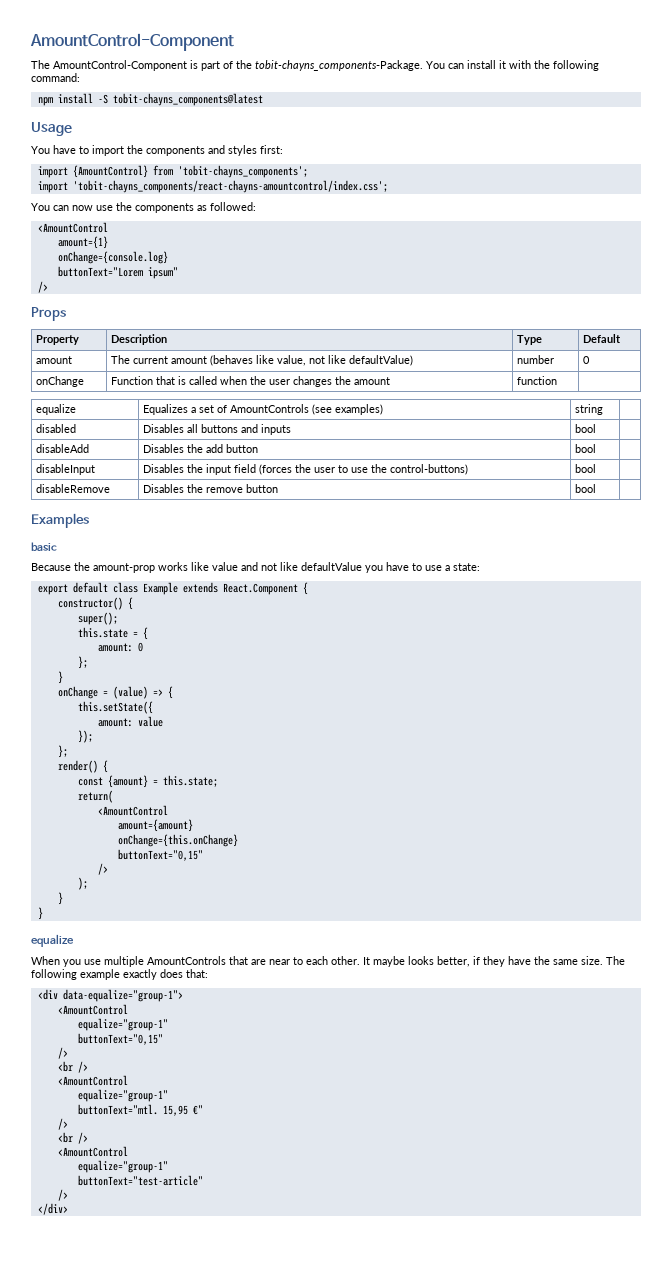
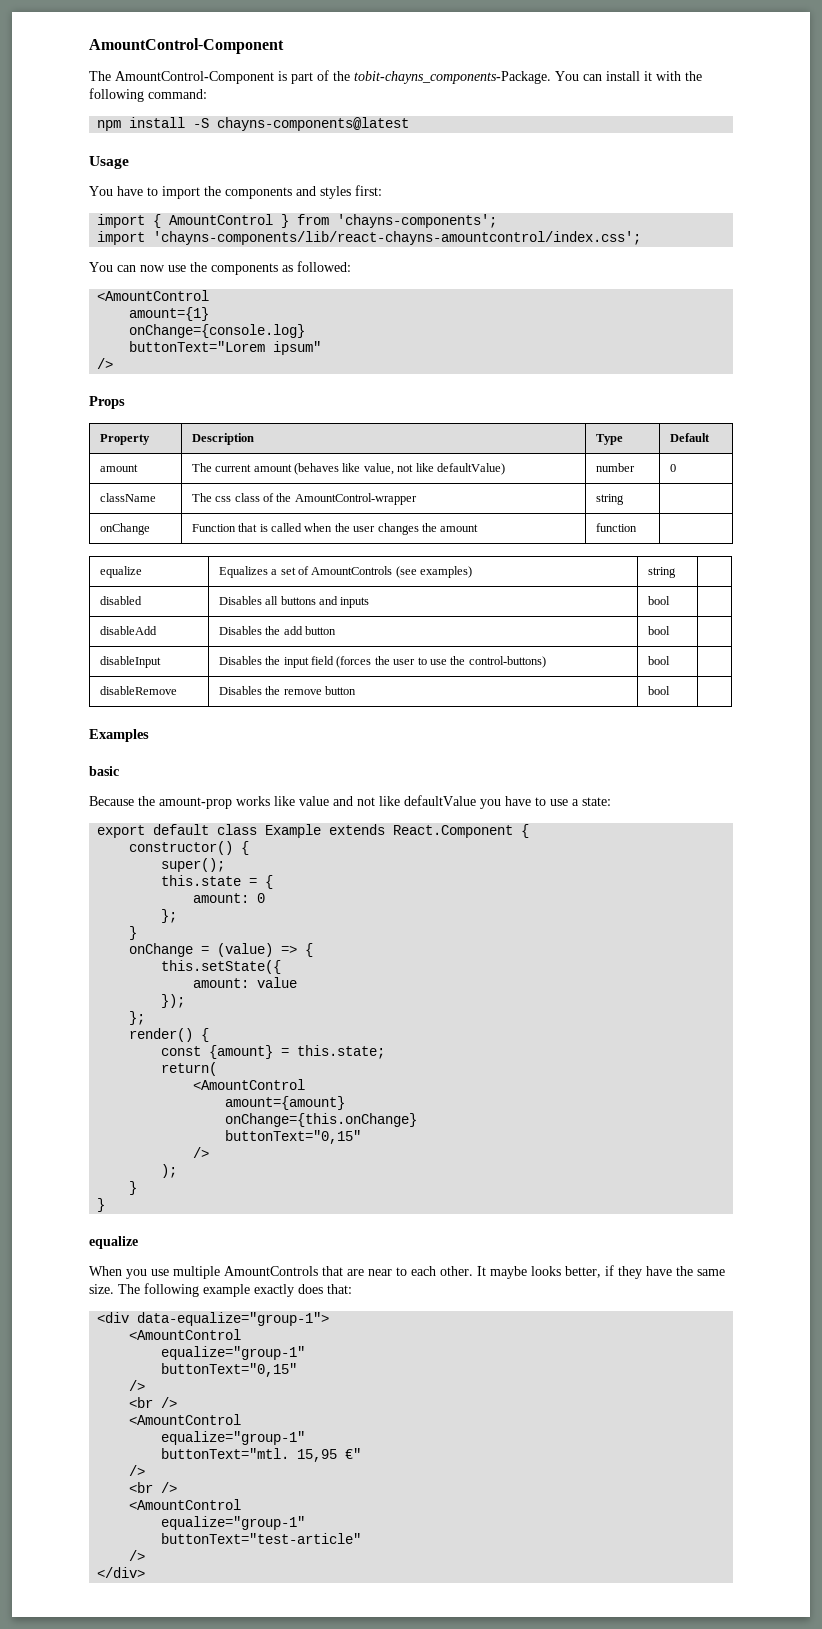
- npm install -S tobit-chayns_components@latest
+ npm install -S chayns-components@latest
- import {AmountControl} from 'tobit-chayns_components';
- import 'tobit-chayns_components/react-chayns-amountcontrol/index.css';
+ import { AmountControl } from 'chayns-components';
+ import 'chayns-components/lib/react-chayns-amountcontrol/index.css';
+ className | The css class of the AmountControl-wrapper | string |

